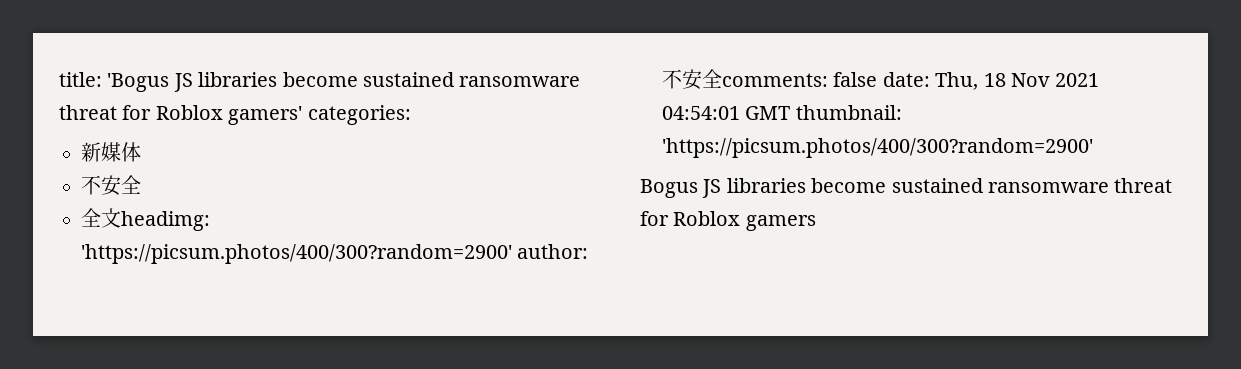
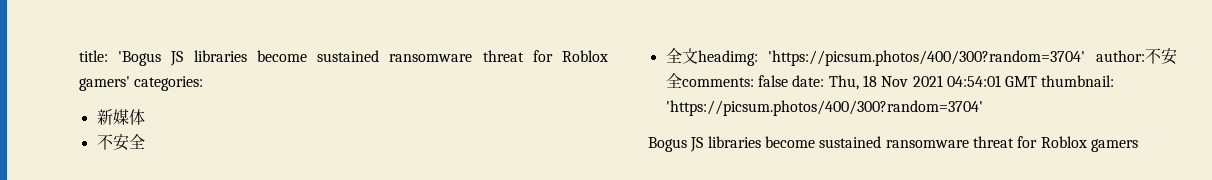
- 全文headimg: 'https://picsum.photos/400/300?random=2900' author:不安全comments: false date: Thu, 18 Nov 2021 04:54:01 GMT thumbnail: 'https://picsum.photos/400/300?random=2900'
+ 全文headimg: 'https://picsum.photos/400/300?random=3704' author:不安全comments: false date: Thu, 18 Nov 2021 04:54:01 GMT thumbnail: 'https://picsum.photos/400/300?random=3704'

